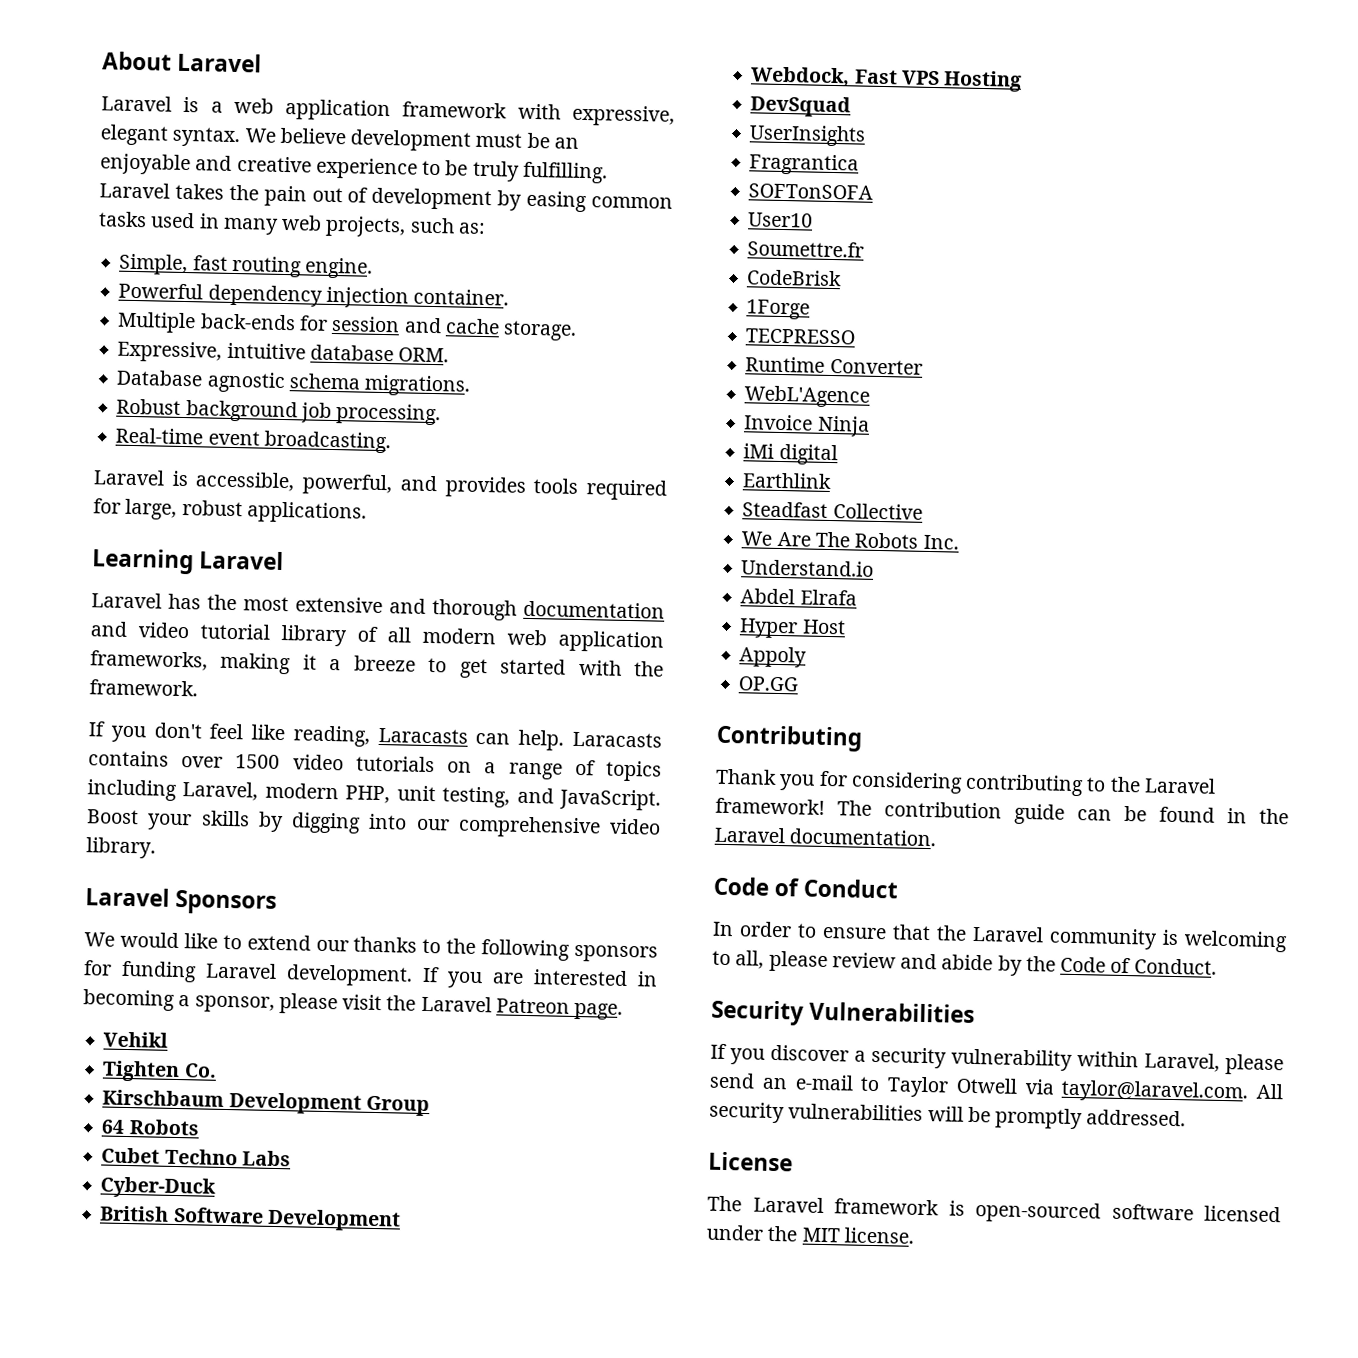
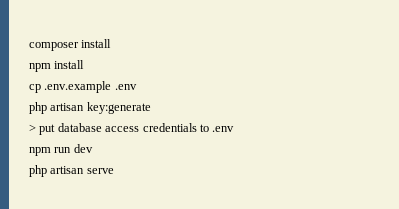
- About Laravel
- Laravel is a web application framework with expressive, elegant syntax. We believe development must be an enjoyable and creative experience to be truly fulfilling. Laravel takes the pain out of development by easing common tasks used in many web projects, such as:
- Simple, fast routing engine.
- Powerful dependency injection container.
- Multiple back-ends for session and cache storage.
- Expressive, intuitive database ORM.
- Database agnostic schema migrations.
- Robust background job processing.
- Real-time event broadcasting.
- Laravel is accessible, powerful, and provides tools required for large, robust applications.
- Learning Laravel
- Laravel has the most extensive and thorough documentation and video tutorial library of all modern web application frameworks, making it a breeze to get started with the framework.
- If you don't feel like reading, Laracasts can help. Laracasts contains over 1500 video tutorials on a range of topics including Laravel, modern PHP, unit testing, and JavaScript. Boost your skills by digging into our comprehensive video library.
- Laravel Sponsors
- We would like to extend our thanks to the following sponsors for funding Laravel development. If you are interested in becoming a sponsor, please visit the Laravel Patreon page.
- Vehikl
- Tighten Co.
- Kirschbaum Development Group
- 64 Robots
- Cubet Techno Labs
- Cyber-Duck
- British Software Development
- Webdock, Fast VPS Hosting
- DevSquad
- UserInsights
- Fragrantica
- SOFTonSOFA
- User10
- Soumettre.fr
- CodeBrisk
- 1Forge
- TECPRESSO
- Runtime Converter
- WebL'Agence
- Invoice Ninja
- iMi digital
- Earthlink
- Steadfast Collective
- We Are The Robots Inc.
- Understand.io
- Abdel Elrafa
- Hyper Host
- Appoly
- OP.GG
- Contributing
- Thank you for considering contributing to the Laravel framework! The contribution guide can be found in the Laravel documentation.
- Code of Conduct
- In order to ensure that the Laravel community is welcoming to all, please review and abide by the Code of Conduct.
- Security Vulnerabilities
- If you discover a security vulnerability within Laravel, please send an e-mail to Taylor Otwell via taylor@laravel.com. All security vulnerabilities will be promptly addressed.
- License
- The Laravel framework is open-sourced software licensed under the MIT license.
+ composer install
+ npm install
+ cp .env.example .env
+ php artisan key:generate
+ > put database access credentials to .env
+ npm run dev
+ php artisan serve

